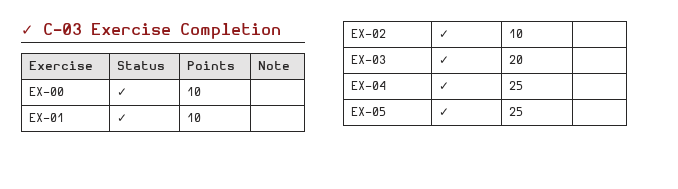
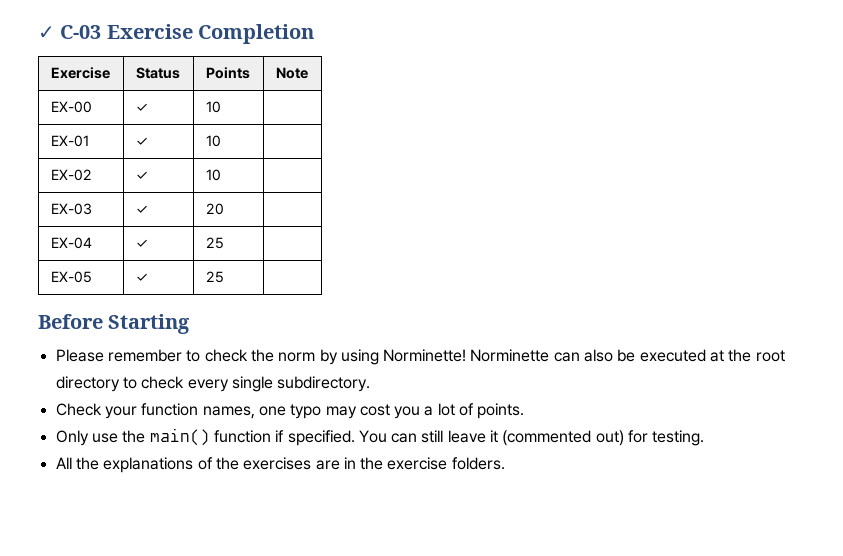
+ Before Starting
+ Please remember to check the norm by using Norminette! Norminette can also be executed at the root directory to check every single subdirectory.
+ Check your function names, one typo may cost you a lot of points.
+ Only use the main() function if specified. You can still leave it (commented out) for testing.
+ All the explanations of the exercises are in the exercise folders.

